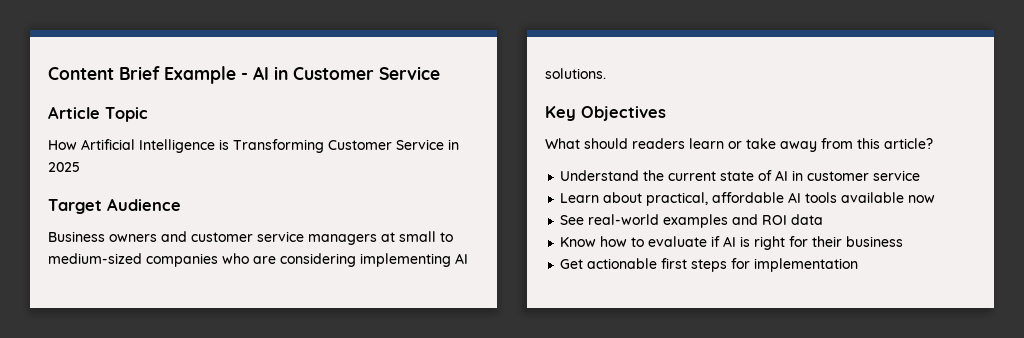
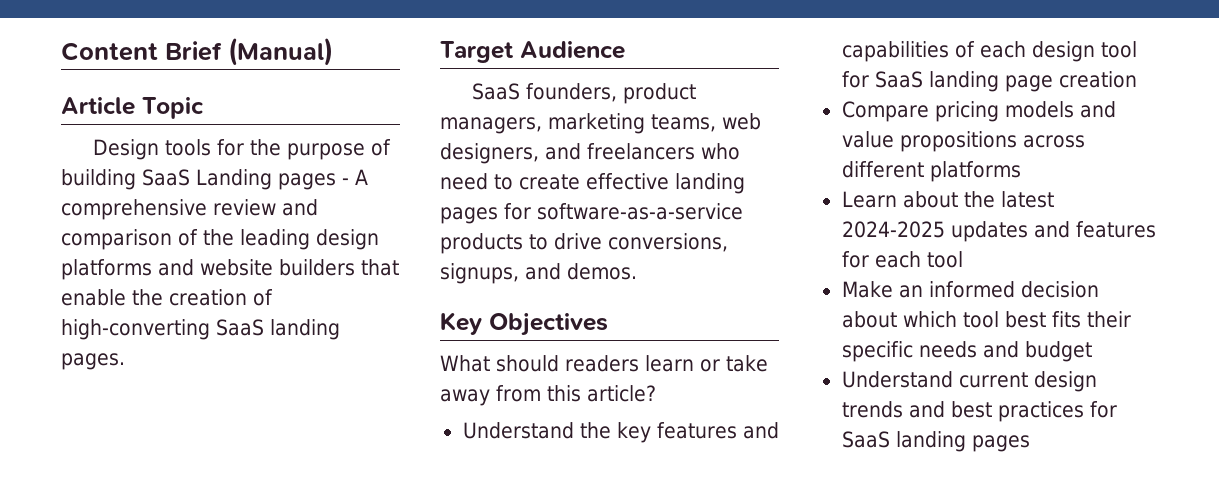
- Content Brief Example - AI in Customer Service
+ Content Brief (Manual)
  Article Topic
- How Artificial Intelligence is Transforming Customer Service in 2025
+ Design tools for the purpose of building SaaS Landing pages - A comprehensive review and comparison of the leading design platforms and website builders that enable the creation of high-converting SaaS landing pages.
  Target Audience
- Business owners and customer service managers at small to medium-sized companies who are considering implementing AI solutions.
+ SaaS founders, product managers, marketing teams, web designers, and freelancers who need to create effective landing pages for software-as-a-service products to drive conversions, signups, and demos.
- Understand the current state of AI in customer service
- Learn about practical, affordable AI tools available now
- See real-world examples and ROI data
- Know how to evaluate if AI is right for their business
- Get actionable first steps for implementation
+ Understand the key features and capabilities of each design tool for SaaS landing page creation
+ Compare pricing models and value propositions across different platforms
+ Learn about the latest 2024-2025 updates and features for each tool
+ Make an informed decision about which tool best fits their specific needs and budget
+ Understand current design trends and best practices for SaaS landing pages

